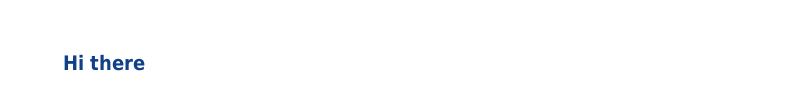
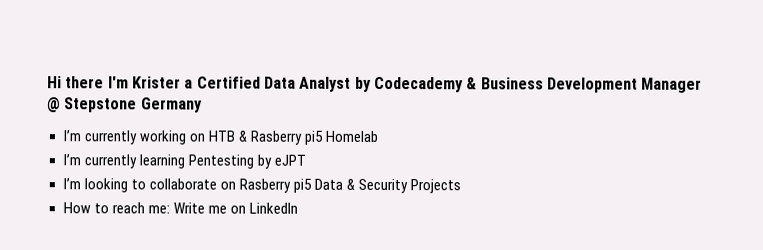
- Hi there
+ Hi there I'm Krister a Certified Data Analyst by Codecademy & Business Development Manager @ Stepstone Germany
+ I’m currently working on HTB & Rasberry pi5 Homelab
+ I’m currently learning Pentesting by eJPT
+ I’m looking to collaborate on Rasberry pi5 Data & Security Projects
+ How to reach me: Write me on LinkedIn

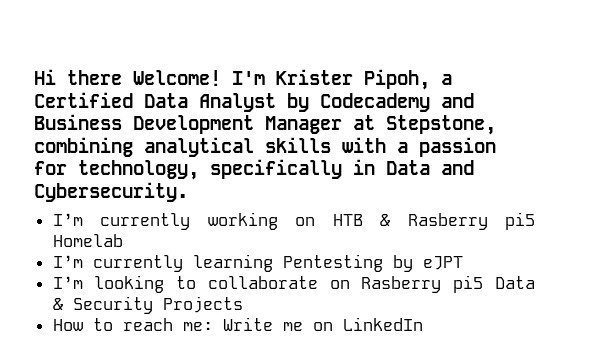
- Hi there I'm Krister a Certified Data Analyst by Codecademy & Business Development Manager @ Stepstone Germany
+ Hi there Welcome! I'm Krister Pipoh, a Certified Data Analyst by Codecademy and Business Development Manager at Stepstone, combining analytical skills with a passion for technology, specifically in Data and Cybersecurity.

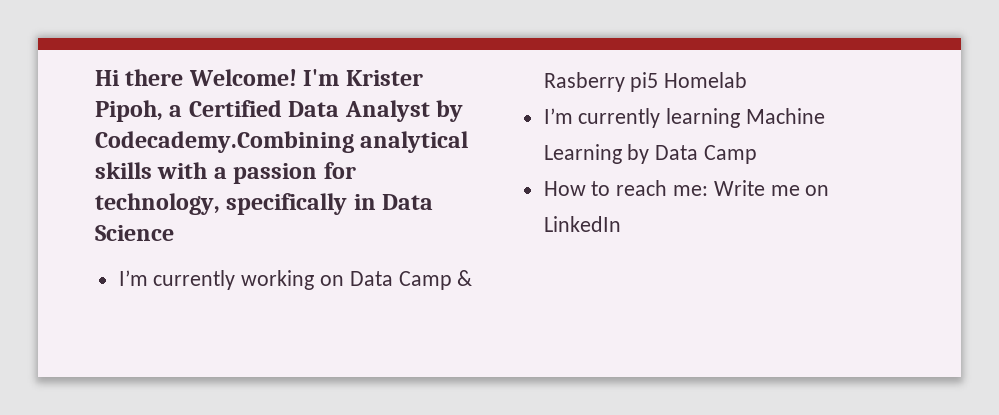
- I'm Krister Pipoh, a Certified Data Analyst by Codecademy and Business Development Manager at Stepstone, combining analytical skills with a passion for technology, specifically in Data and Cybersecurity.
+ I'm Krister Pipoh, a Certified Data Analyst by Codecademy.Combining analytical skills with a passion for technology, specifically in Data Science
- I’m currently working on HTB & Rasberry pi5 Homelab
+ I’m currently working on Data Camp & Rasberry pi5 Homelab
- I’m currently learning Pentesting by eJPT
- I’m looking to collaborate on Rasberry pi5 Data & Security Projects
+ I’m currently learning Machine Learning by Data Camp

